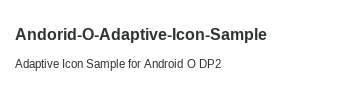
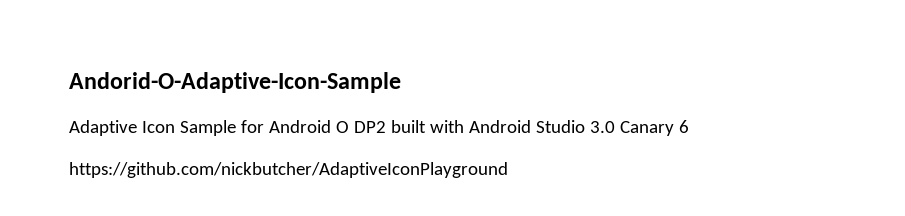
- Adaptive Icon Sample for Android O DP2
+ Adaptive Icon Sample for Android O DP2 built with Android Studio 3.0 Canary 6
+ https://github.com/nickbutcher/AdaptiveIconPlayground

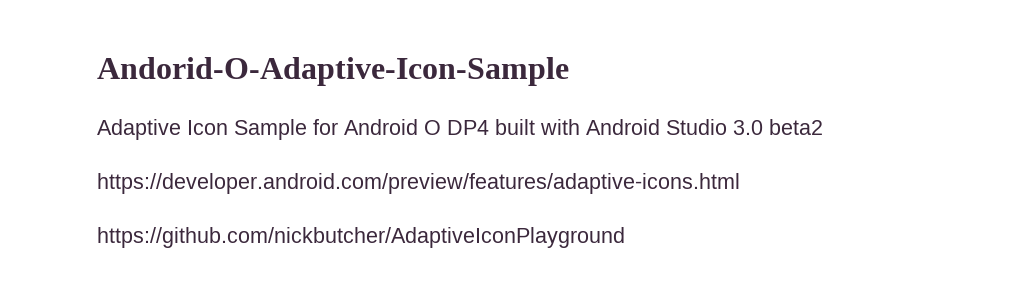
- Adaptive Icon Sample for Android O DP2 built with Android Studio 3.0 Canary 6
+ Adaptive Icon Sample for Android O DP4 built with Android Studio 3.0 beta2
+ https://developer.android.com/preview/features/adaptive-icons.html

